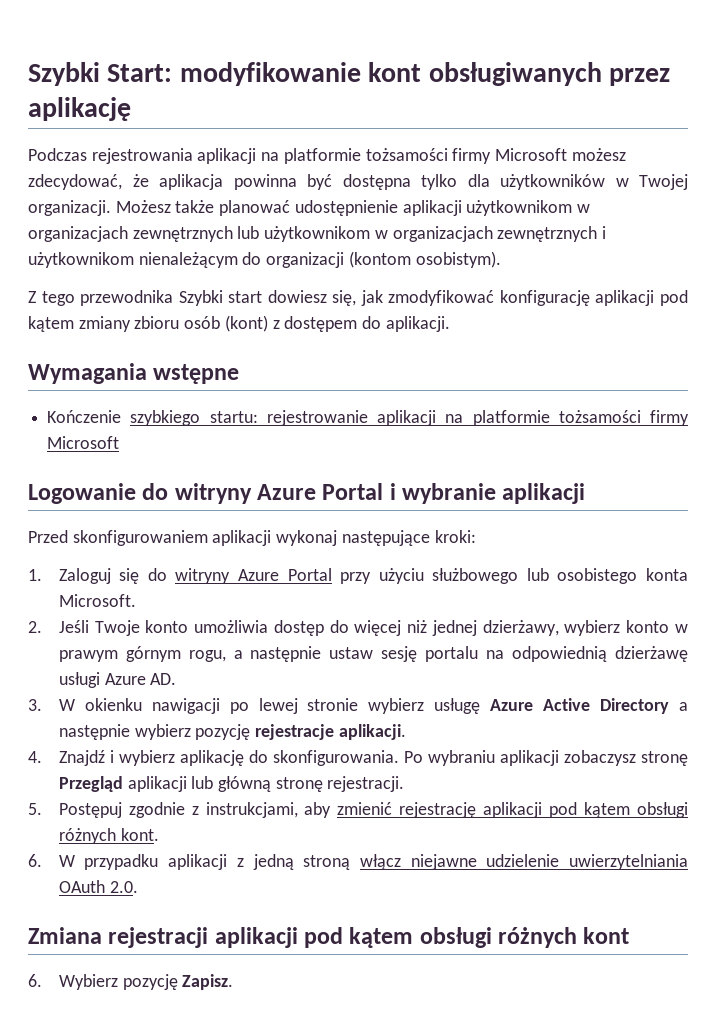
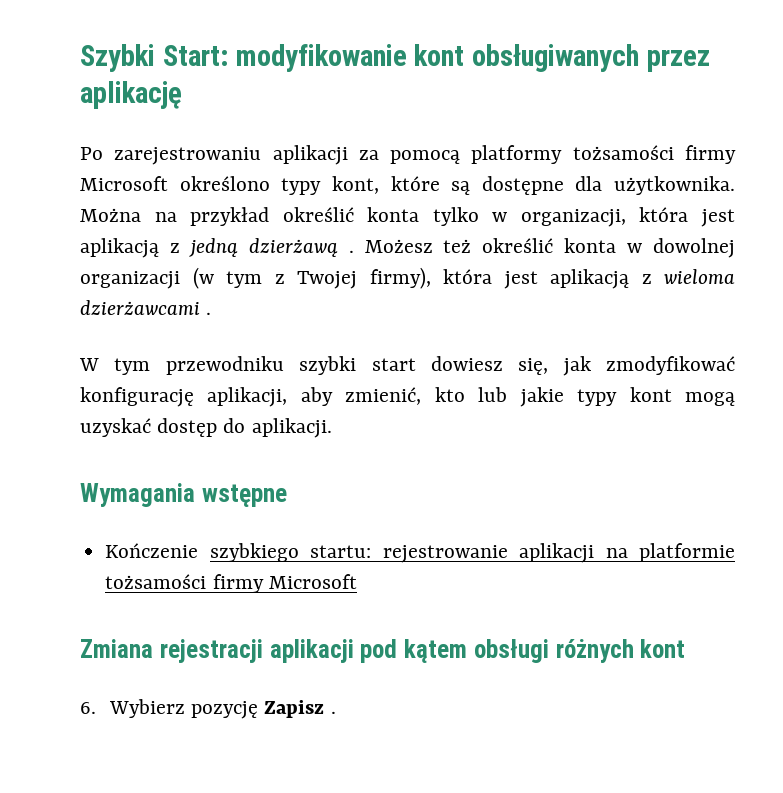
- Podczas rejestrowania aplikacji na platformie tożsamości firmy Microsoft możesz zdecydować, że aplikacja powinna być dostępna tylko dla użytkowników w Twojej organizacji. Możesz także planować udostępnienie aplikacji użytkownikom w organizacjach zewnętrznych lub użytkownikom w organizacjach zewnętrznych i użytkownikom nienależącym do organizacji (kontom osobistym).
- Z tego przewodnika Szybki start dowiesz się, jak zmodyfikować konfigurację aplikacji pod kątem zmiany zbioru osób (kont) z dostępem do aplikacji.
+ Po zarejestrowaniu aplikacji za pomocą platformy tożsamości firmy Microsoft określono typy kont, które są dostępne dla użytkownika. Można na przykład określić konta tylko w organizacji, która jest aplikacją z jedną dzierżawą . Możesz też określić konta w dowolnej organizacji (w tym z Twojej firmy), która jest aplikacją z wieloma dzierżawcami .
+ W tym przewodniku szybki start dowiesz się, jak zmodyfikować konfigurację aplikacji, aby zmienić, kto lub jakie typy kont mogą uzyskać dostęp do aplikacji.
- Logowanie do witryny Azure Portal i wybranie aplikacji
- Przed skonfigurowaniem aplikacji wykonaj następujące kroki:
- 1. Zaloguj się do witryny Azure Portal przy użyciu służbowego lub osobistego konta Microsoft.
- 2. Jeśli Twoje konto umożliwia dostęp do więcej niż jednej dzierżawy, wybierz konto w prawym górnym rogu, a następnie ustaw sesję portalu na odpowiednią dzierżawę usługi Azure AD.
- 3. W okienku nawigacji po lewej stronie wybierz usługę Azure Active Directory a następnie wybierz pozycję rejestracje aplikacji.
- 4. Znajdź i wybierz aplikację do skonfigurowania. Po wybraniu aplikacji zobaczysz stronę Przegląd aplikacji lub główną stronę rejestracji.
- 5. Postępuj zgodnie z instrukcjami, aby zmienić rejestrację aplikacji pod kątem obsługi różnych kont.
- 6. W przypadku aplikacji z jedną stroną włącz niejawne udzielenie uwierzytelniania OAuth 2.0.
- 6. Wybierz pozycję Zapisz.
+ 6. Wybierz pozycję Zapisz .

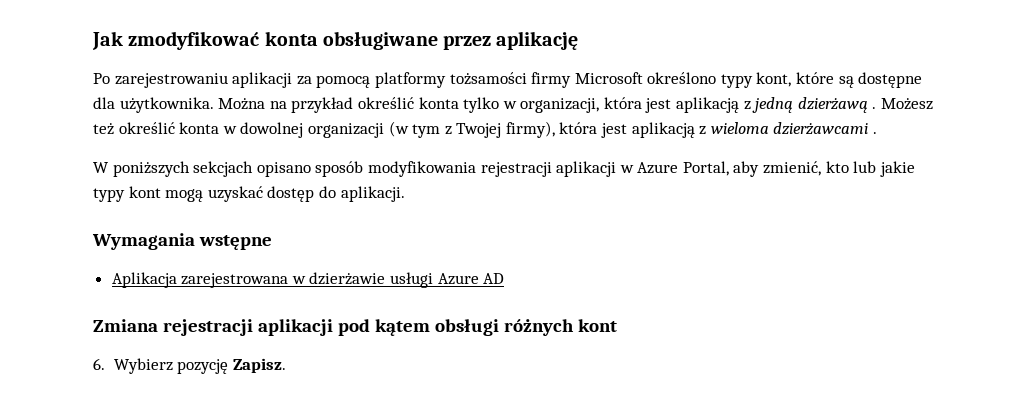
- Szybki Start: modyfikowanie kont obsługiwanych przez aplikację
+ Jak zmodyfikować konta obsługiwane przez aplikację
- W tym przewodniku szybki start dowiesz się, jak zmodyfikować konfigurację aplikacji, aby zmienić, kto lub jakie typy kont mogą uzyskać dostęp do aplikacji.
+ W poniższych sekcjach opisano sposób modyfikowania rejestracji aplikacji w Azure Portal, aby zmienić, kto lub jakie typy kont mogą uzyskać dostęp do aplikacji.
- Kończenie szybkiego startu: rejestrowanie aplikacji na platformie tożsamości firmy Microsoft
+ Aplikacja zarejestrowana w dzierżawie usługi Azure AD
- 6. Wybierz pozycję Zapisz .
+ 6. Wybierz pozycję Zapisz.

